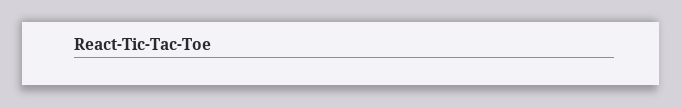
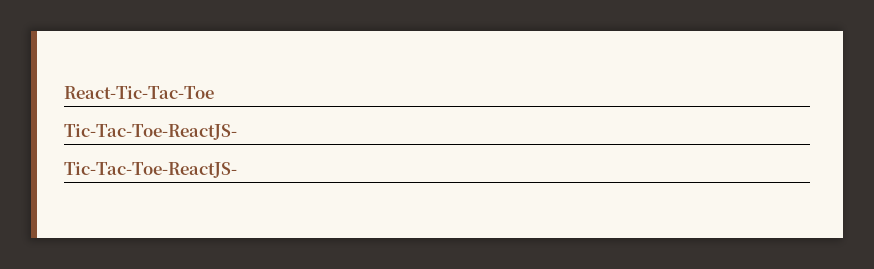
  React-Tic-Tac-Toe
+ Tic-Tac-Toe-ReactJS-
+ Tic-Tac-Toe-ReactJS-

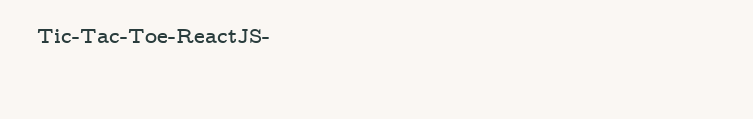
- React-Tic-Tac-Toe
- Tic-Tac-Toe-ReactJS-

